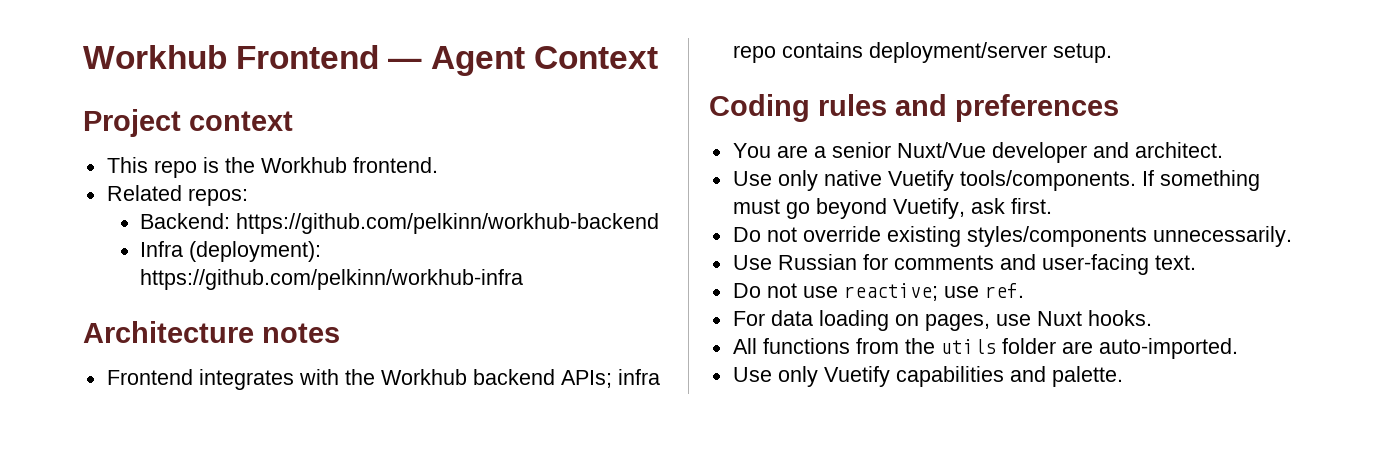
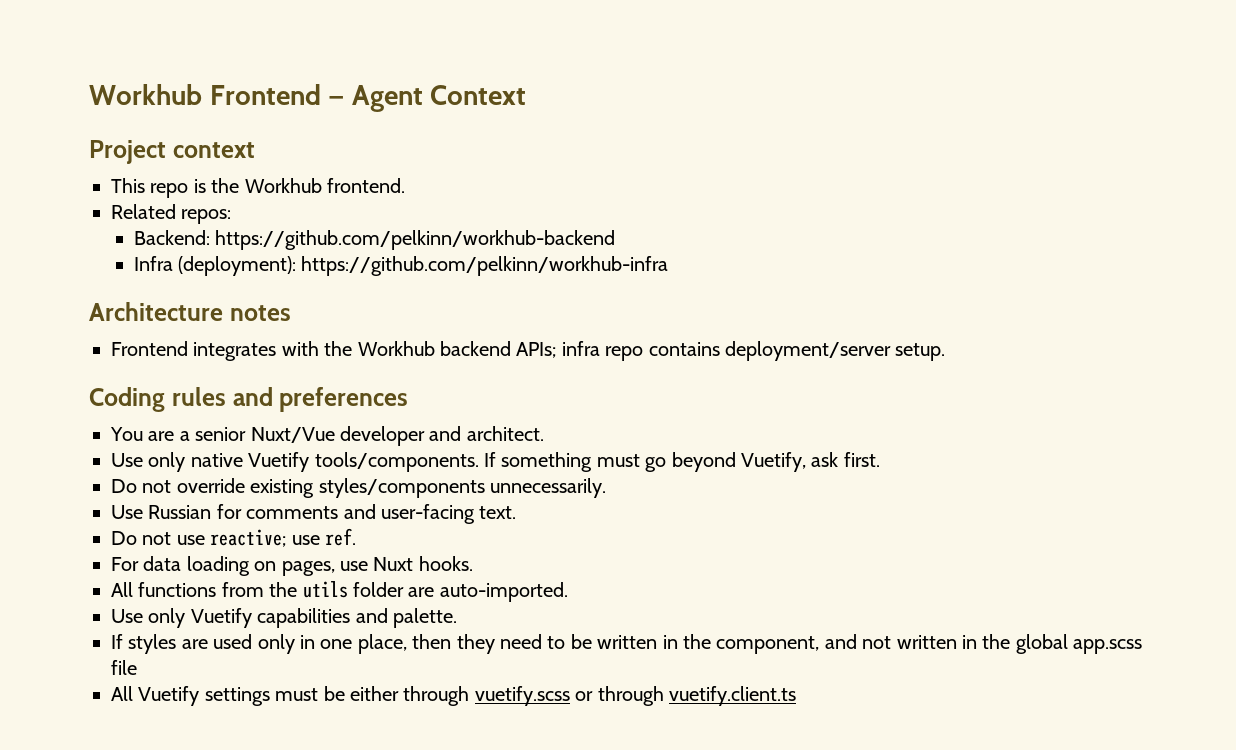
+ If styles are used only in one place, then they need to be written in the component, and not written in the global app.scss file
+ All Vuetify settings must be either through vuetify.scss or through vuetify.client.ts

